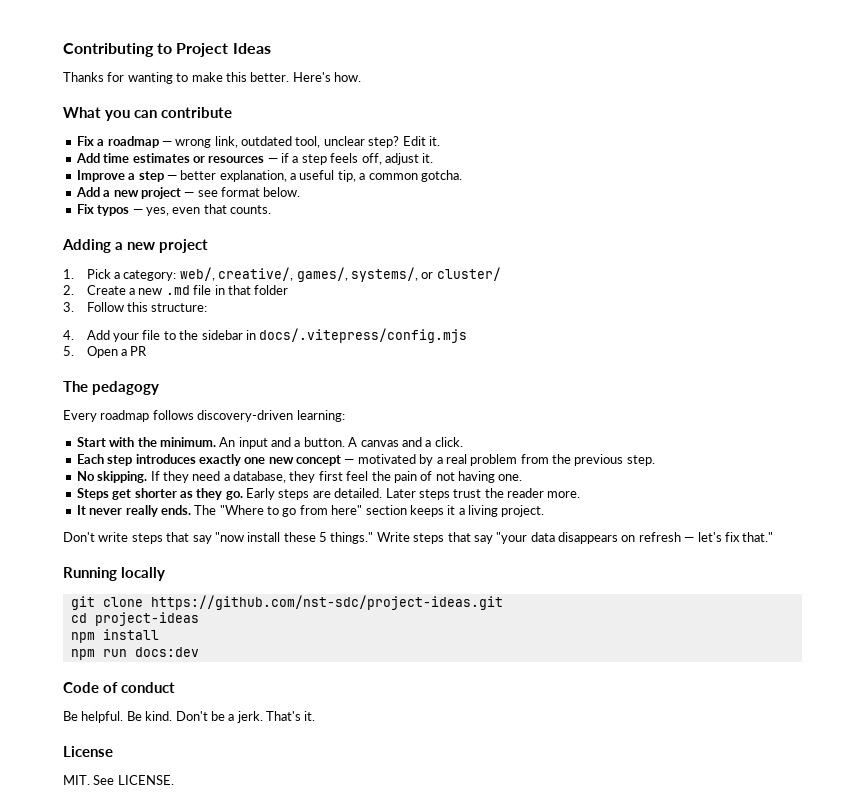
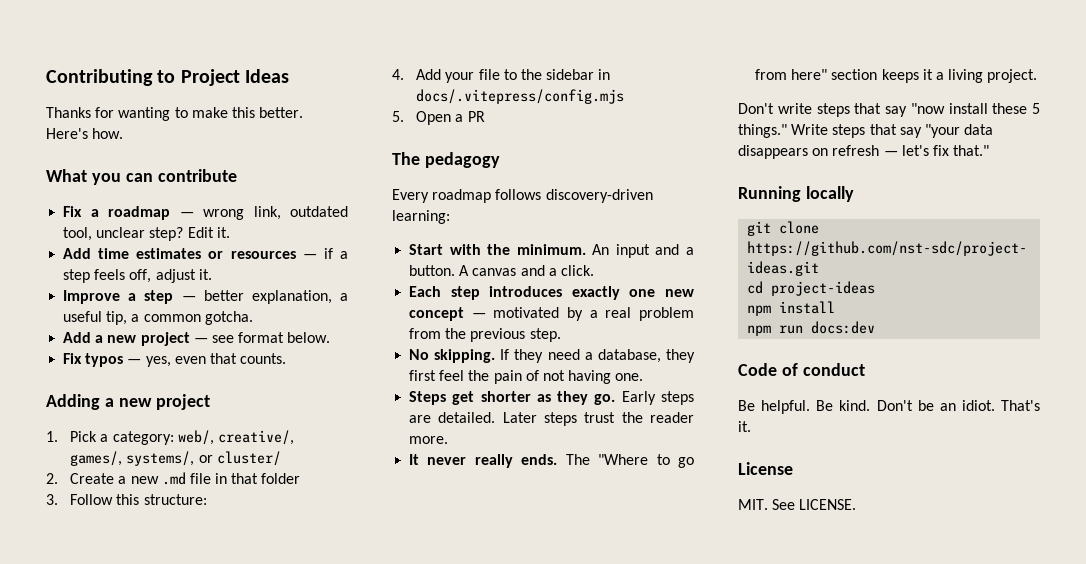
- Don't be a jerk.
+ Don't be an idiot.

